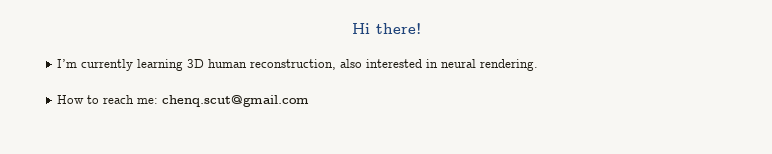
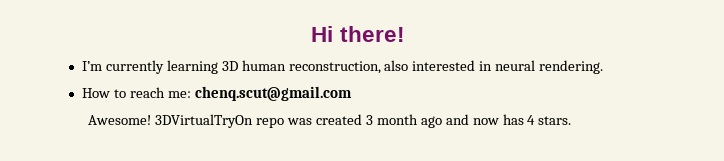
+ Awesome! 3DVirtualTryOn repo was created 3 month ago and now has 4 stars.

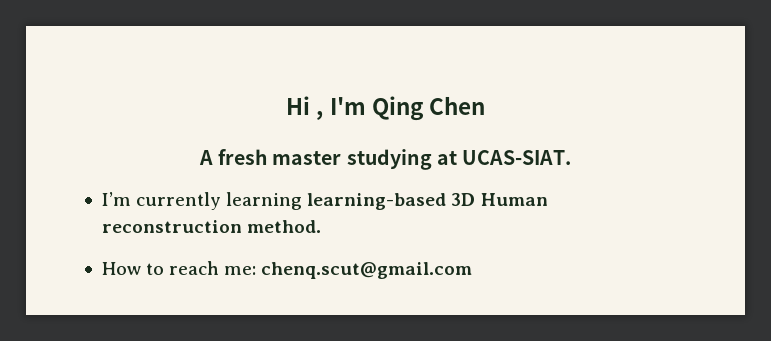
- Hi there!
- I’m currently learning 3D human reconstruction, also interested in neural rendering.
+ Hi , I'm Qing Chen
+ A fresh master studying at UCAS-SIAT.
+ I’m currently learning learning-based 3D Human reconstruction method.
- Awesome! 3DVirtualTryOn repo was created 3 month ago and now has 4 stars.

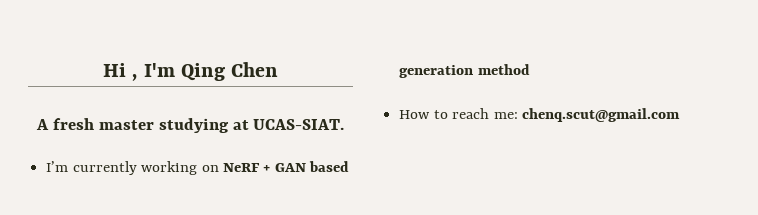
- I’m currently learning learning-based 3D Human reconstruction method.
+ I’m currently working on NeRF + GAN based generation method

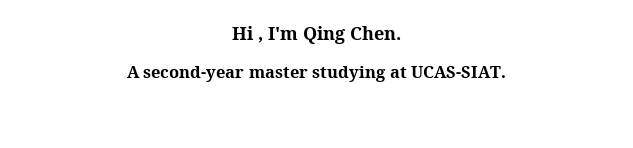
- Hi , I'm Qing Chen
+ Hi , I'm Qing Chen.
- A fresh master studying at UCAS-SIAT.
+ A second-year master studying at UCAS-SIAT.
- I’m currently working on NeRF + GAN based generation method
- How to reach me: chenq.scut@gmail.com

